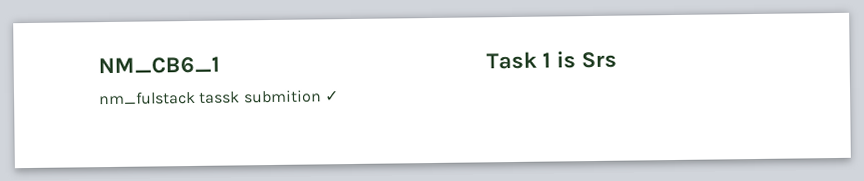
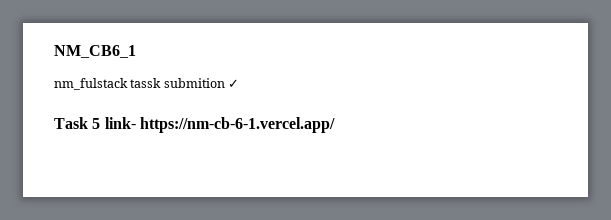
- Task 1 is Srs
+ Task 5 link- https://nm-cb-6-1.vercel.app/

